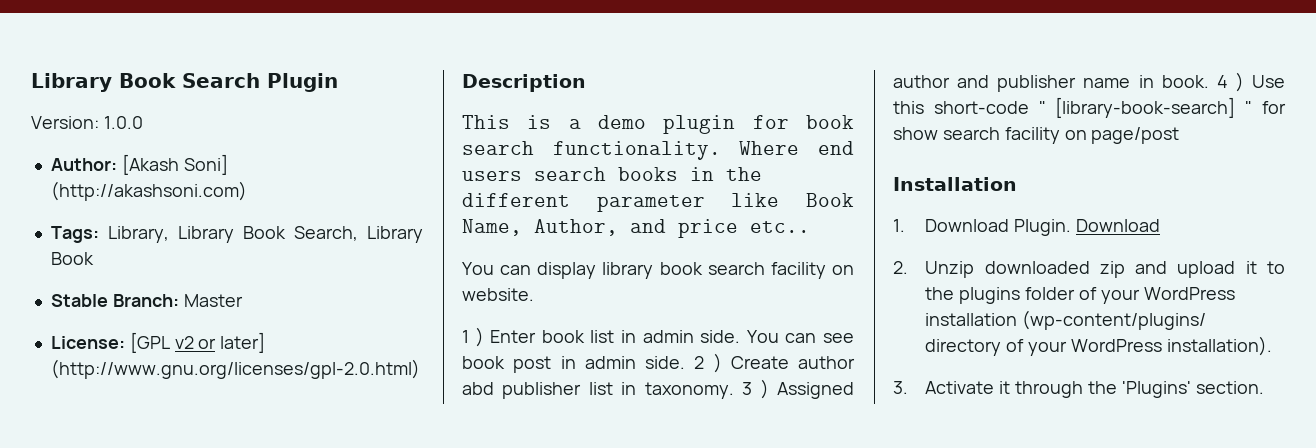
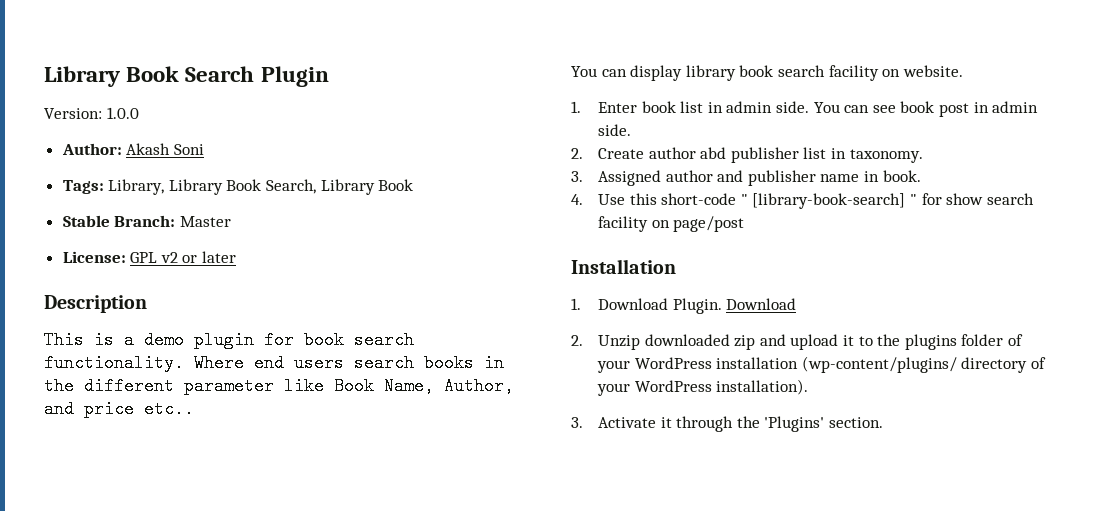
- Author: [Akash Soni] (http://akashsoni.com)
+ Author: Akash Soni
- License: [GPL v2 or later] (http://www.gnu.org/licenses/gpl-2.0.html)
+ License: GPL v2 or later
- 1 ) Enter book list in admin side.
+ 1. Enter book list in admin side.
- You can see book post in admin side. 2 ) Create author abd publisher list in taxonomy. 3 ) Assigned author and publisher name in book. 4 ) Use this short-code " [library-book-search] " for show search facility on page/post
+ You can see book post in admin side.
+ 2. Create author abd publisher list in taxonomy.
+ 3. Assigned author and publisher name in book.
+ 4. Use this short-code " [library-book-search] " for show search facility on page/post

